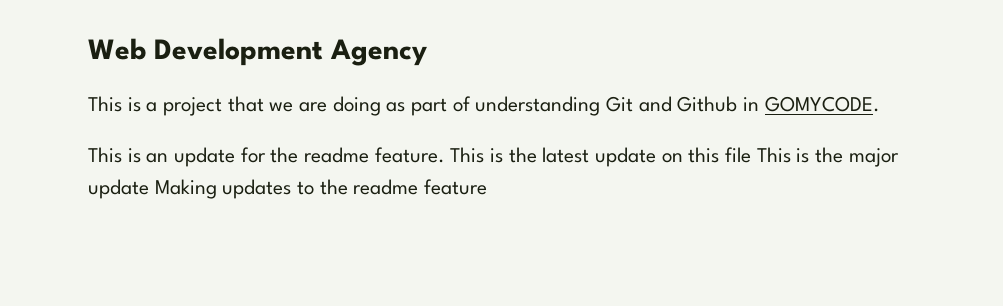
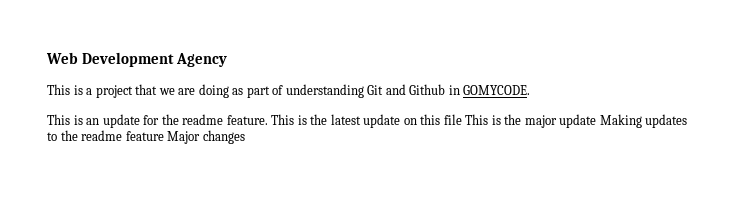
- This is the latest update on this file This is the major update Making updates to the readme feature
+ This is the latest update on this file This is the major update Making updates to the readme feature Major changes

